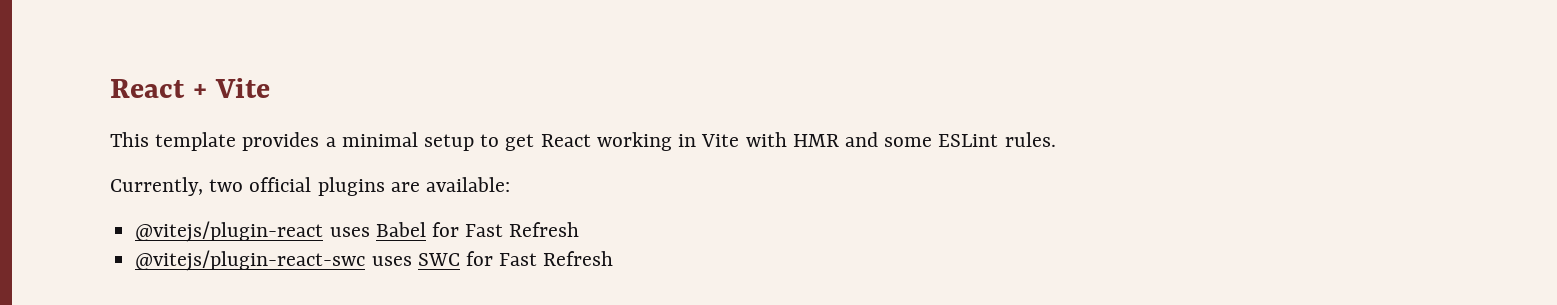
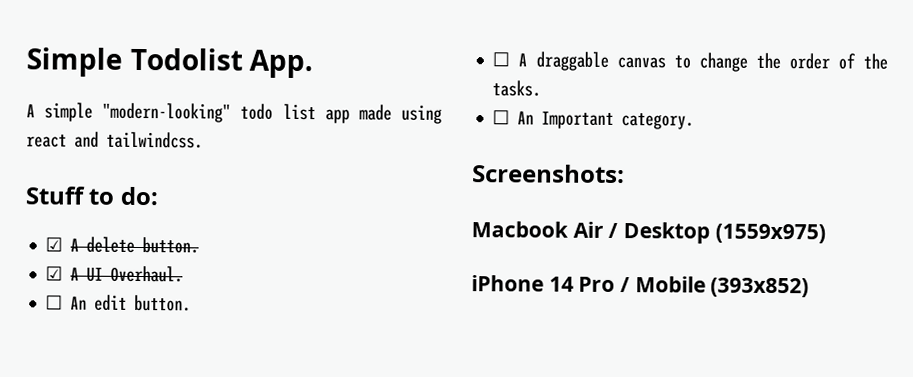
- React + Vite
- This template provides a minimal setup to get React working in Vite with HMR and some ESLint rules.
- Currently, two official plugins are available:
- @vitejs/plugin-react uses Babel for Fast Refresh
- @vitejs/plugin-react-swc uses SWC for Fast Refresh
+ Simple Todolist App.
+ A simple "modern-looking" todo list app made using react and tailwindcss.
+ Stuff to do:
+ ☑ A delete button.
+ ☑ A UI Overhaul.
+ ☐ An edit button.
+ ☐ A draggable canvas to change the order of the tasks.
+ ☐ An Important category.
+ Screenshots:
+ Macbook Air / Desktop (1559x975)
+ iPhone 14 Pro / Mobile (393x852)

